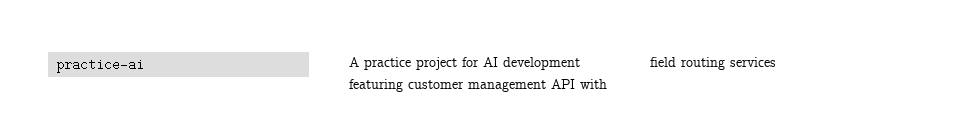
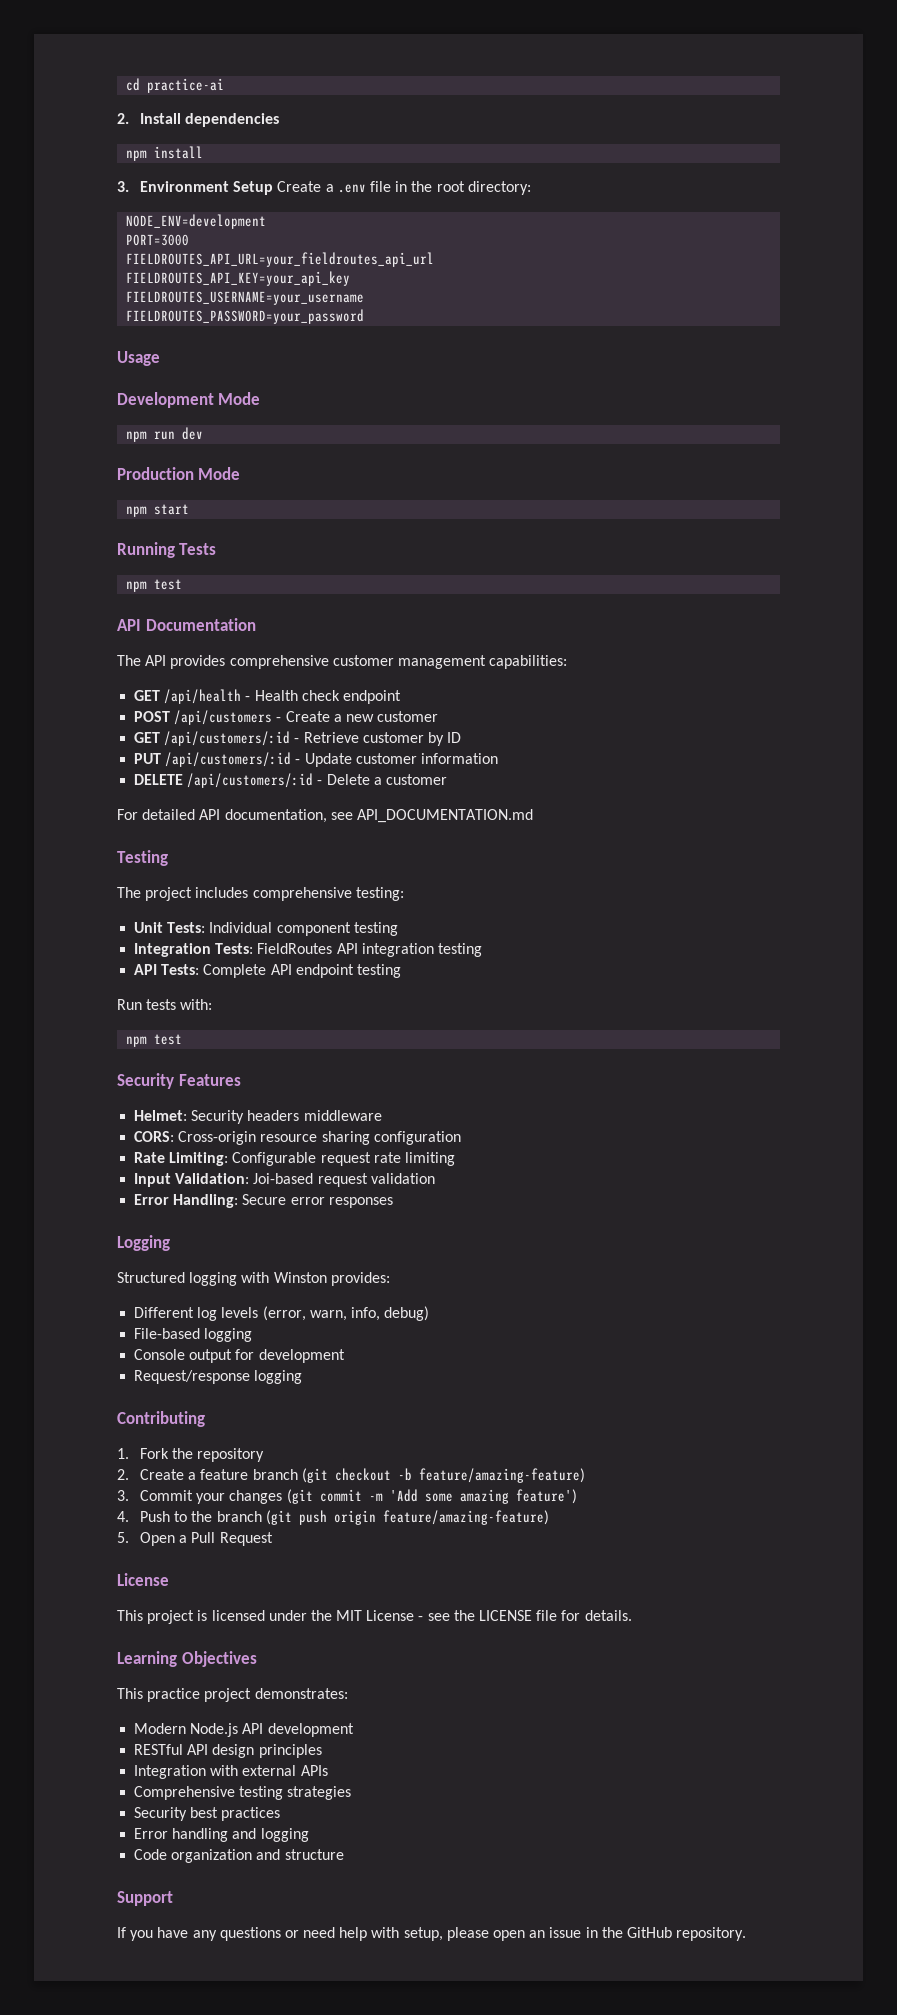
- practice-ai
+ cd practice-ai
- A practice project for AI development featuring customer management API with field routing services
+ 2. Install dependencies
+ npm install
+ 3. Environment Setup Create a .env file in the root directory:
+ NODE_ENV=development
+ PORT=3000
+ FIELDROUTES_API_URL=your_fieldroutes_api_url
+ FIELDROUTES_API_KEY=your_api_key
+ FIELDROUTES_USERNAME=your_username
+ FIELDROUTES_PASSWORD=your_password
+ Usage
+ Development Mode
+ npm run dev
+ Production Mode
+ npm start
+ Running Tests
+ npm test
+ API Documentation
+ The API provides comprehensive customer management capabilities:
+ GET /api/health - Health check endpoint
+ POST /api/customers - Create a new customer
+ GET /api/customers/:id - Retrieve customer by ID
+ PUT /api/customers/:id - Update customer information
+ DELETE /api/customers/:id - Delete a customer
+ For detailed API documentation, see API_DOCUMENTATION.md
+ Testing
+ The project includes comprehensive testing:
+ Unit Tests: Individual component testing
+ Integration Tests: FieldRoutes API integration testing
+ API Tests: Complete API endpoint testing
+ Run tests with:
+ npm test
+ Security Features
+ Helmet: Security headers middleware
+ CORS: Cross-origin resource sharing configuration
+ Rate Limiting: Configurable request rate limiting
+ Input Validation: Joi-based request validation
+ Error Handling: Secure error responses
+ Logging
+ Structured logging with Winston provides:
+ Different log levels (error, warn, info, debug)
+ File-based logging
+ Console output for development
+ Request/response logging
+ Contributing
+ 1. Fork the repository
+ 2. Create a feature branch (git checkout -b feature/amazing-feature)
+ 3. Commit your changes (git commit -m 'Add some amazing feature')
+ 4. Push to the branch (git push origin feature/amazing-feature)
+ 5. Open a Pull Request
+ License
+ This project is licensed under the MIT License - see the LICENSE file for details.
+ Learning Objectives
+ This practice project demonstrates:
+ Modern Node.js API development
+ RESTful API design principles
+ Integration with external APIs
+ Comprehensive testing strategies
+ Security best practices
+ Error handling and logging
+ Code organization and structure
+ Support
+ If you have any questions or need help with setup, please open an issue in the GitHub repository.

